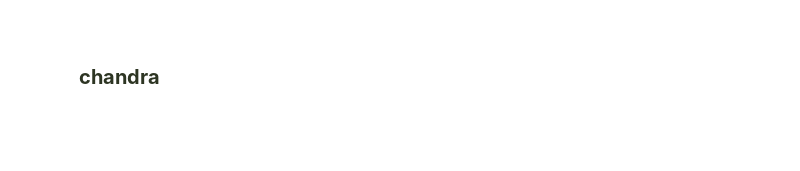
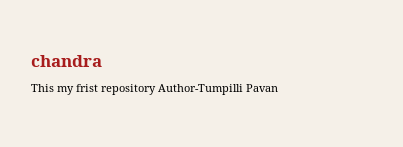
+ This my frist repository Author-Tumpilli Pavan

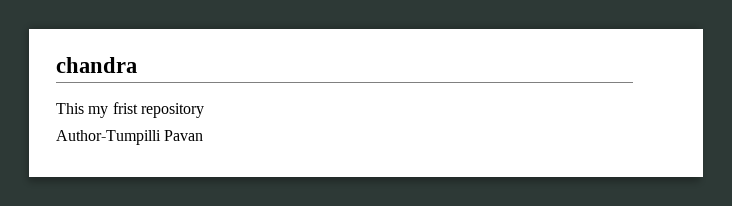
- This my frist repository Author-Tumpilli Pavan
+ This my frist repository
+ Author-Tumpilli Pavan

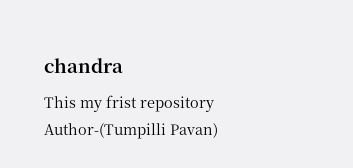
- Author-Tumpilli Pavan
+ Author-(Tumpilli Pavan)

